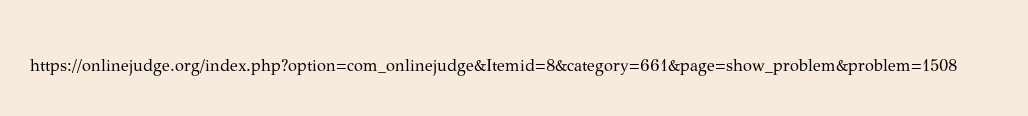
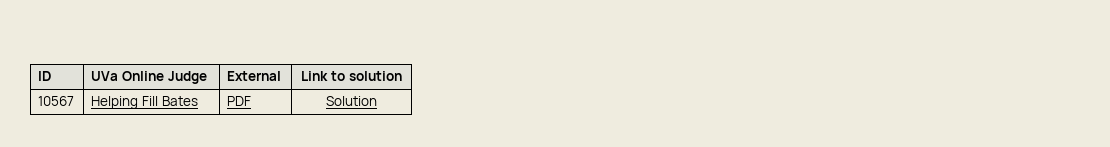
- https://onlinejudge.org/index.php?option=com_onlinejudge&Itemid=8&category=661&page=show_problem&problem=1508
+ ID | UVa Online Judge | External | Link to solution
+ 10567 | Helping Fill Bates | PDF | Solution

